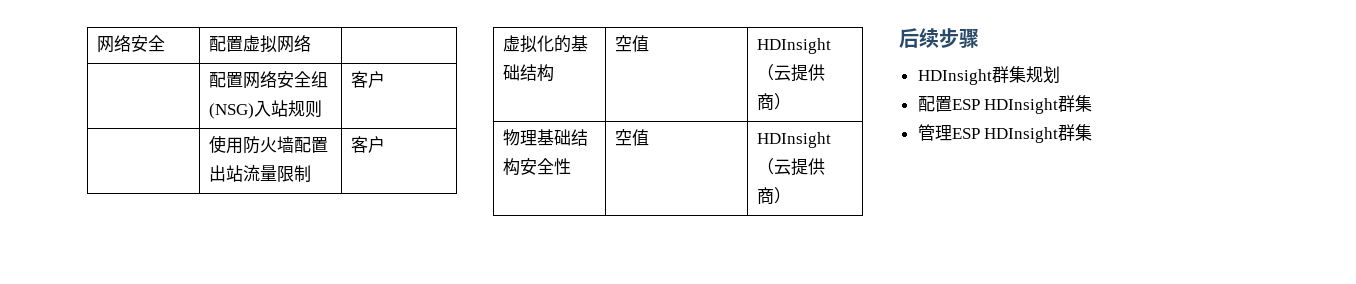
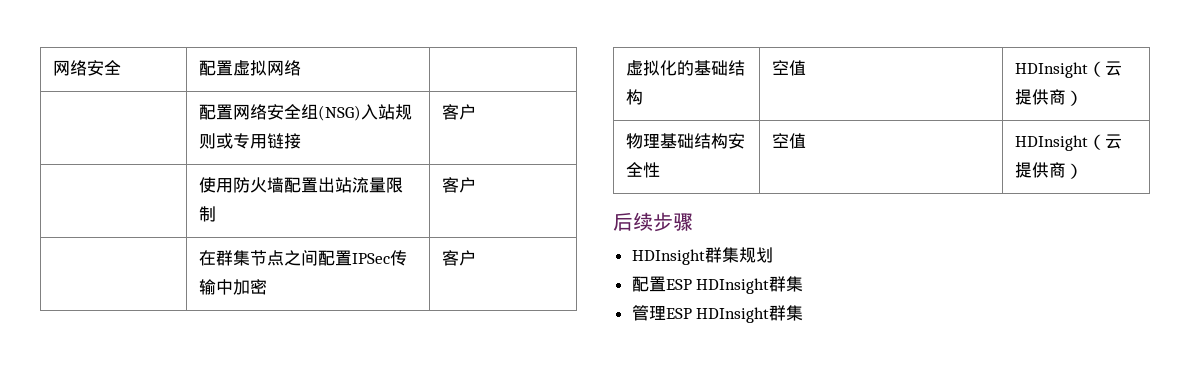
- | 配置网络安全组(NSG)入站规则 | 客户
+ | 配置网络安全组(NSG)入站规则或专用链接 | 客户
+ | 在群集节点之间配置IPSec传输中加密 | 客户

